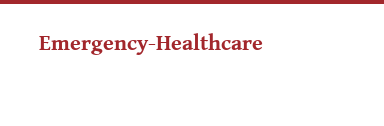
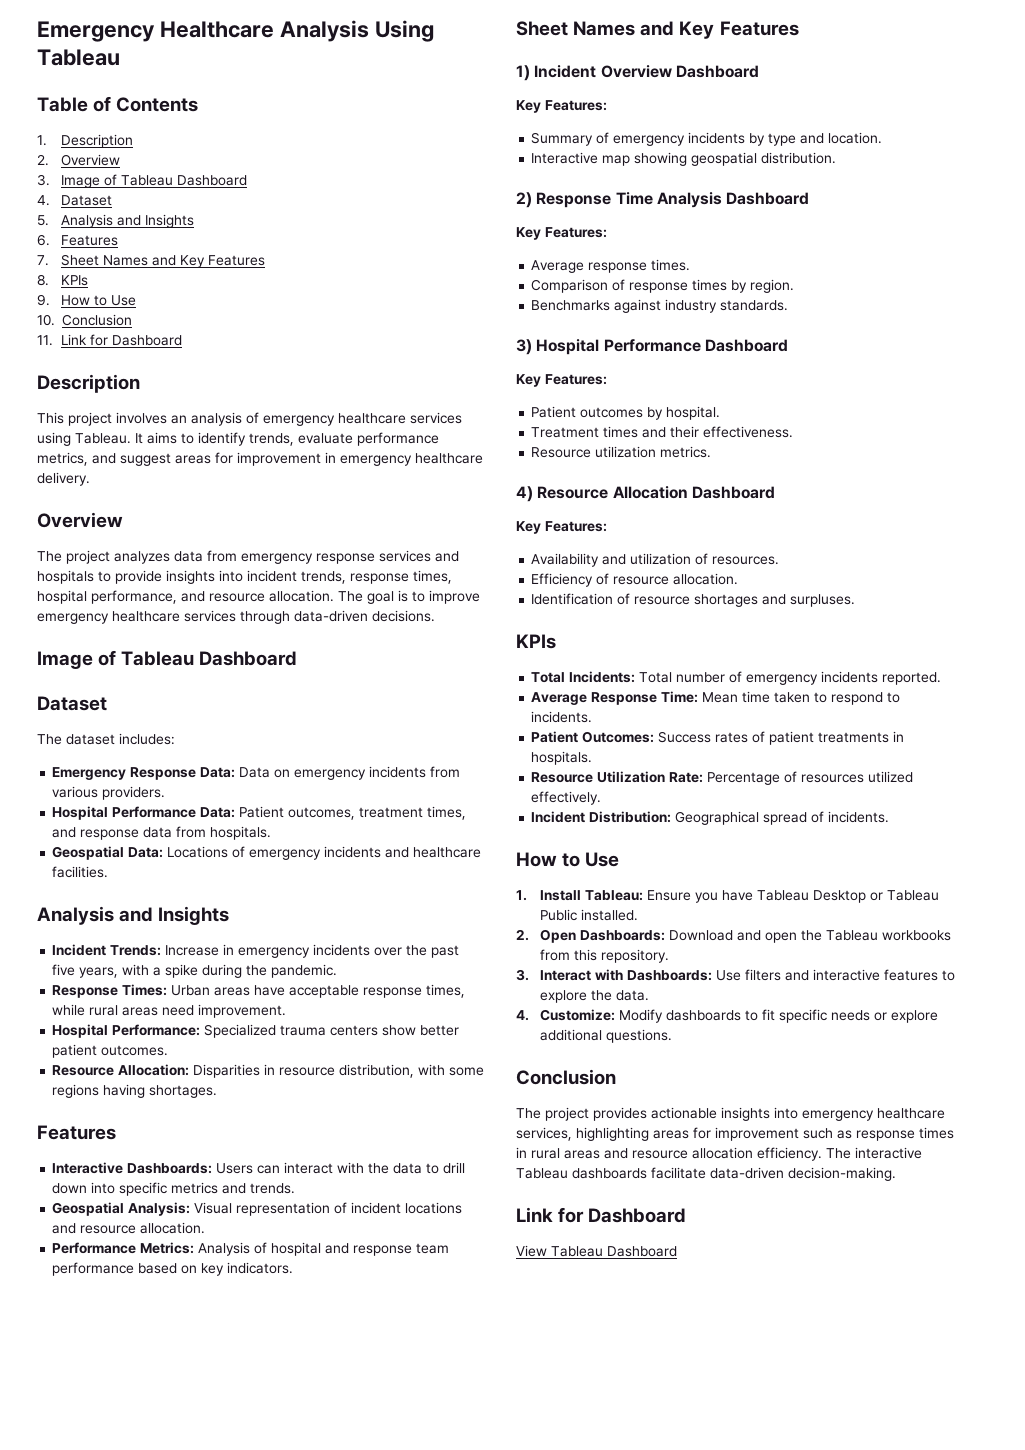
- Emergency-Healthcare
+ Emergency Healthcare Analysis Using Tableau
+ Table of Contents
+ 1. Description
+ 2. Overview
+ 3. Image of Tableau Dashboard
+ 4. Dataset
+ 5. Analysis and Insights
+ 6. Features
+ 7. Sheet Names and Key Features
+ 8. KPIs
+ 9. How to Use
+ 10. Conclusion
+ 11. Link for Dashboard
+ Description
+ This project involves an analysis of emergency healthcare services using Tableau. It aims to identify trends, evaluate performance metrics, and suggest areas for improvement in emergency healthcare delivery.
+ Overview
+ The project analyzes data from emergency response services and hospitals to provide insights into incident trends, response times, hospital performance, and resource allocation. The goal is to improve emergency healthcare services through data-driven decisions.
+ Image of Tableau Dashboard
+ Dataset
+ The dataset includes:
+ Emergency Response Data: Data on emergency incidents from various providers.
+ Hospital Performance Data: Patient outcomes, treatment times, and response data from hospitals.
+ Geospatial Data: Locations of emergency incidents and healthcare facilities.
+ Analysis and Insights
+ Incident Trends: Increase in emergency incidents over the past five years, with a spike during the pandemic.
+ Response Times: Urban areas have acceptable response times, while rural areas need improvement.
+ Hospital Performance: Specialized trauma centers show better patient outcomes.
+ Resource Allocation: Disparities in resource distribution, with some regions having shortages.
+ Features
+ Interactive Dashboards: Users can interact with the data to drill down into specific metrics and trends.
+ Geospatial Analysis: Visual representation of incident locations and resource allocation.
+ Performance Metrics: Analysis of hospital and response team performance based on key indicators.
+ Sheet Names and Key Features
+ 1) Incident Overview Dashboard
+ Key Features:
+ Summary of emergency incidents by type and location.
+ Interactive map showing geospatial distribution.
+ 2) Response Time Analysis Dashboard
+ Key Features:
+ Average response times.
+ Comparison of response times by region.
+ Benchmarks against industry standards.
+ 3) Hospital Performance Dashboard
+ Key Features:
+ Patient outcomes by hospital.
+ Treatment times and their effectiveness.
+ Resource utilization metrics.
+ 4) Resource Allocation Dashboard
+ Key Features:
+ Availability and utilization of resources.
+ Efficiency of resource allocation.
+ Identification of resource shortages and surpluses.
+ KPIs
+ Total Incidents: Total number of emergency incidents reported.
+ Average Response Time: Mean time taken to respond to incidents.
+ Patient Outcomes: Success rates of patient treatments in hospitals.
+ Resource Utilization Rate: Percentage of resources utilized effectively.
+ Incident Distribution: Geographical spread of incidents.
+ How to Use
+ 1. Install Tableau: Ensure you have Tableau Desktop or Tableau Public installed.
+ 2. Open Dashboards: Download and open the Tableau workbooks from this repository.
+ 3. Interact with Dashboards: Use filters and interactive features to explore the data.
+ 4. Customize: Modify dashboards to fit specific needs or explore additional questions.
+ Conclusion
+ The project provides actionable insights into emergency healthcare services, highlighting areas for improvement such as response times in rural areas and resource allocation efficiency. The interactive Tableau dashboards facilitate data-driven decision-making.
+ Link for Dashboard
+ View Tableau Dashboard

